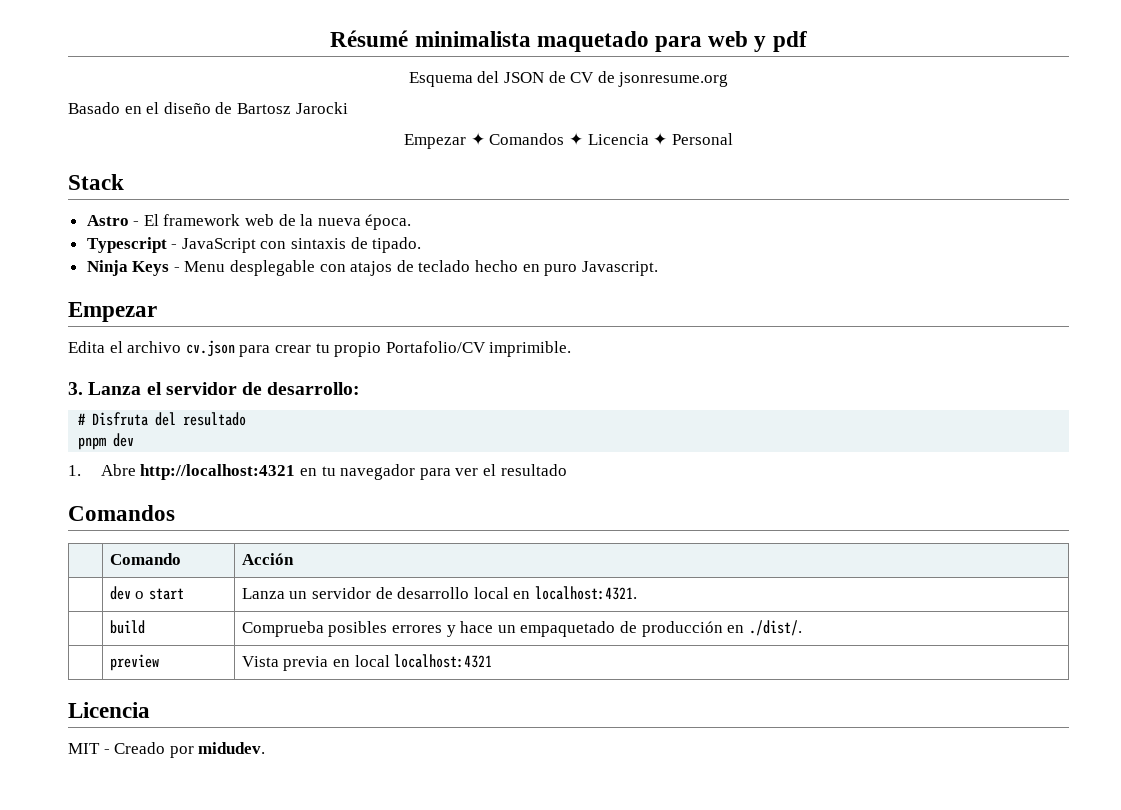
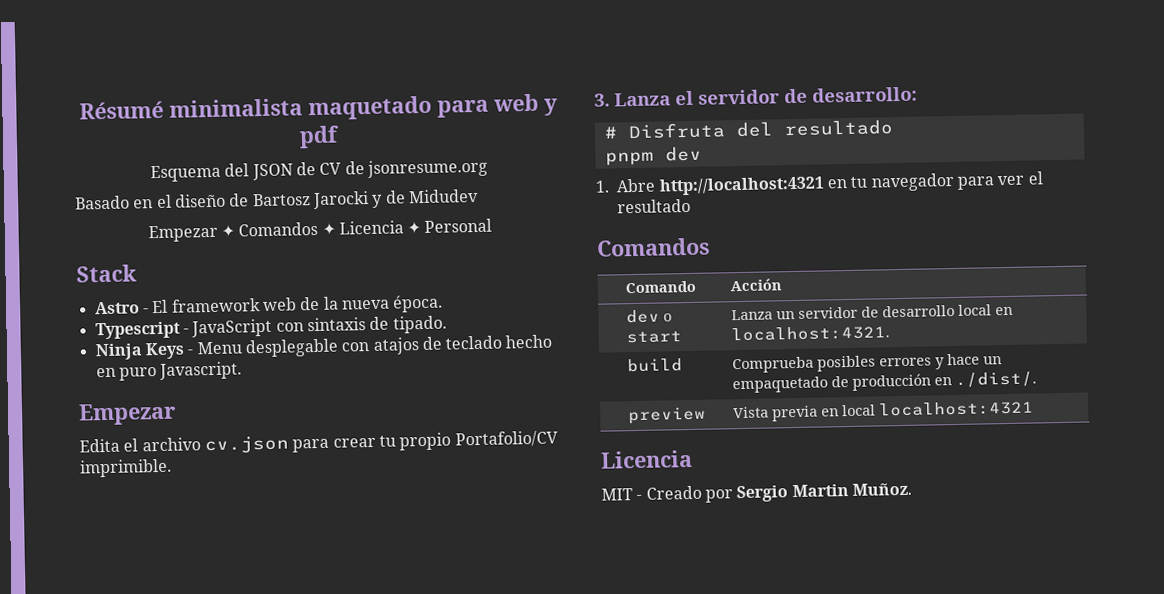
- Basado en el diseño de Bartosz Jarocki
+ Basado en el diseño de Bartosz Jarocki y de Midudev
- MIT - Creado por midudev.
+ MIT - Creado por Sergio Martin Muñoz.

